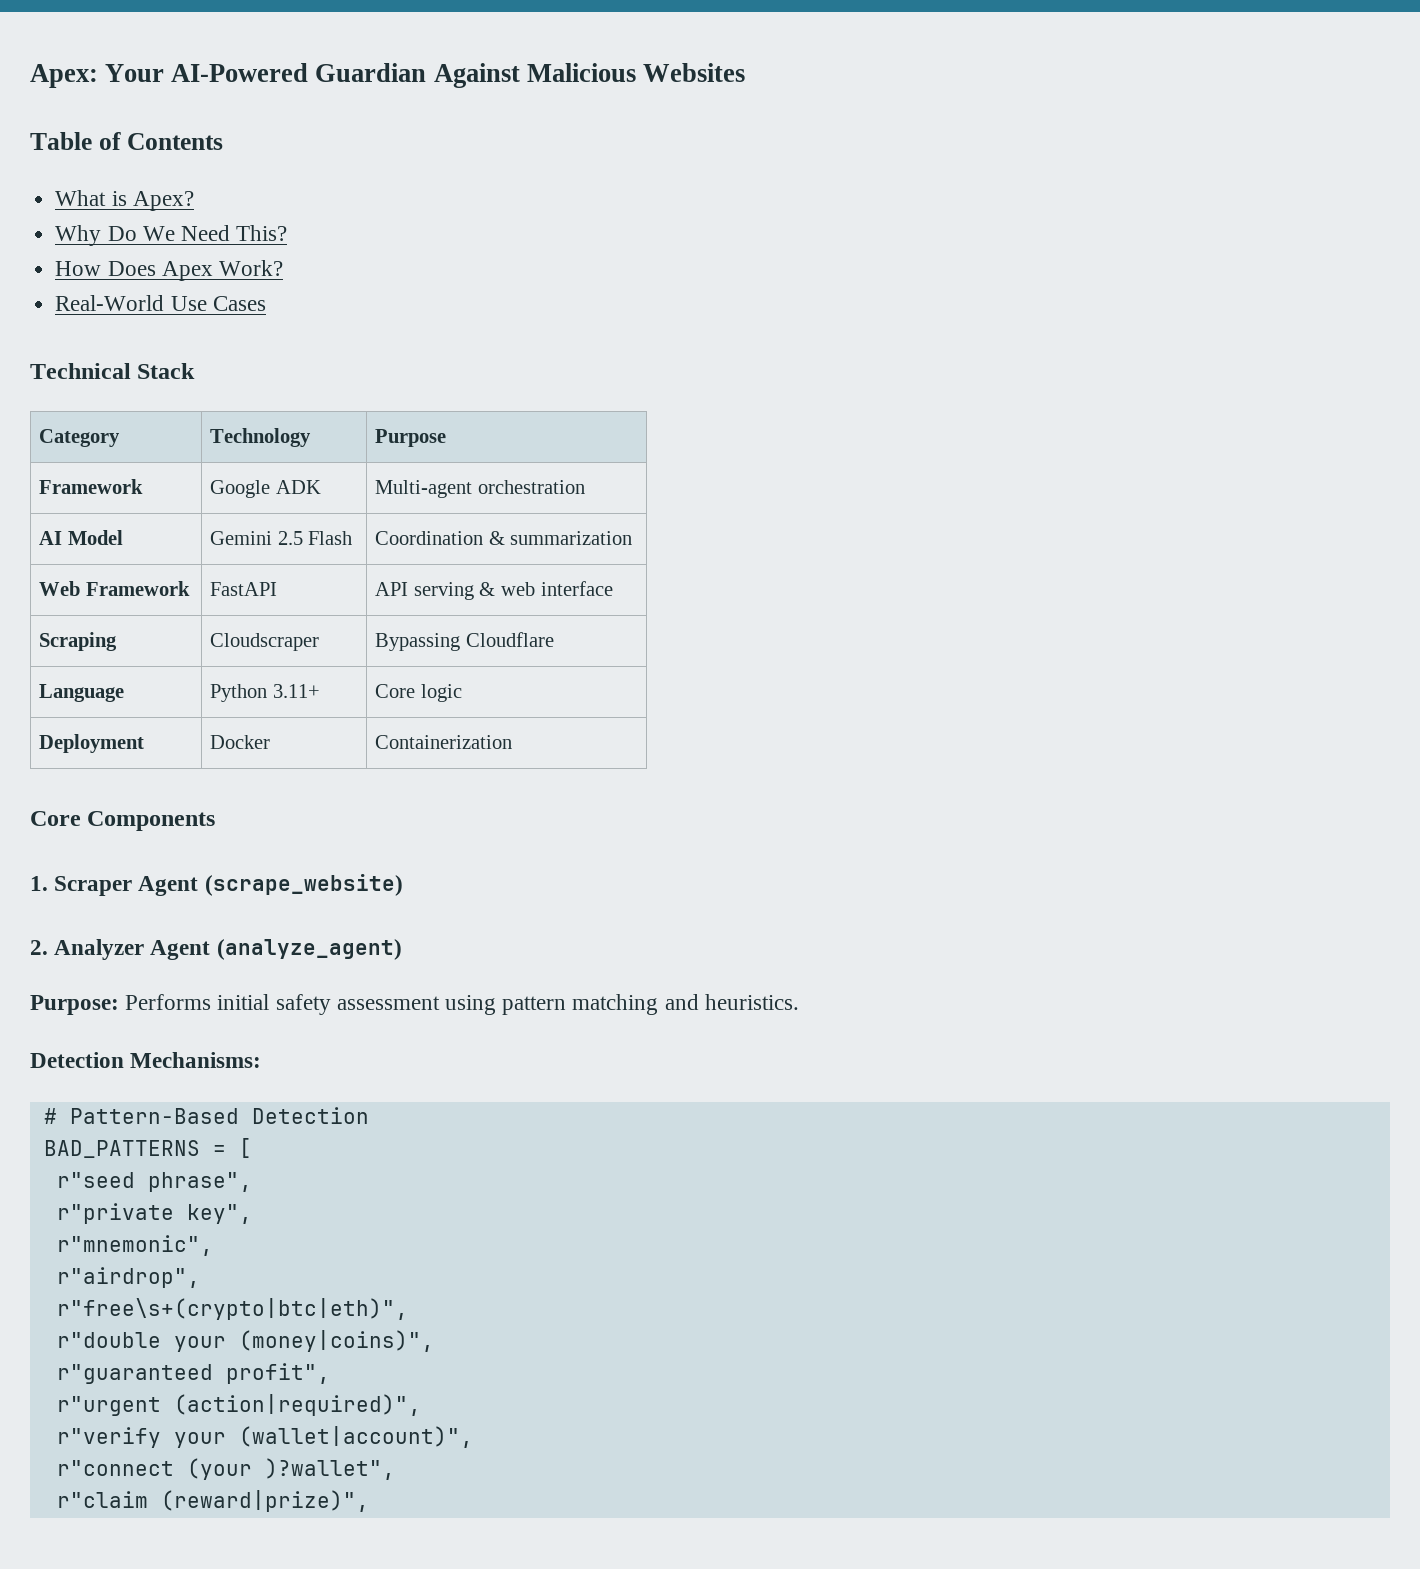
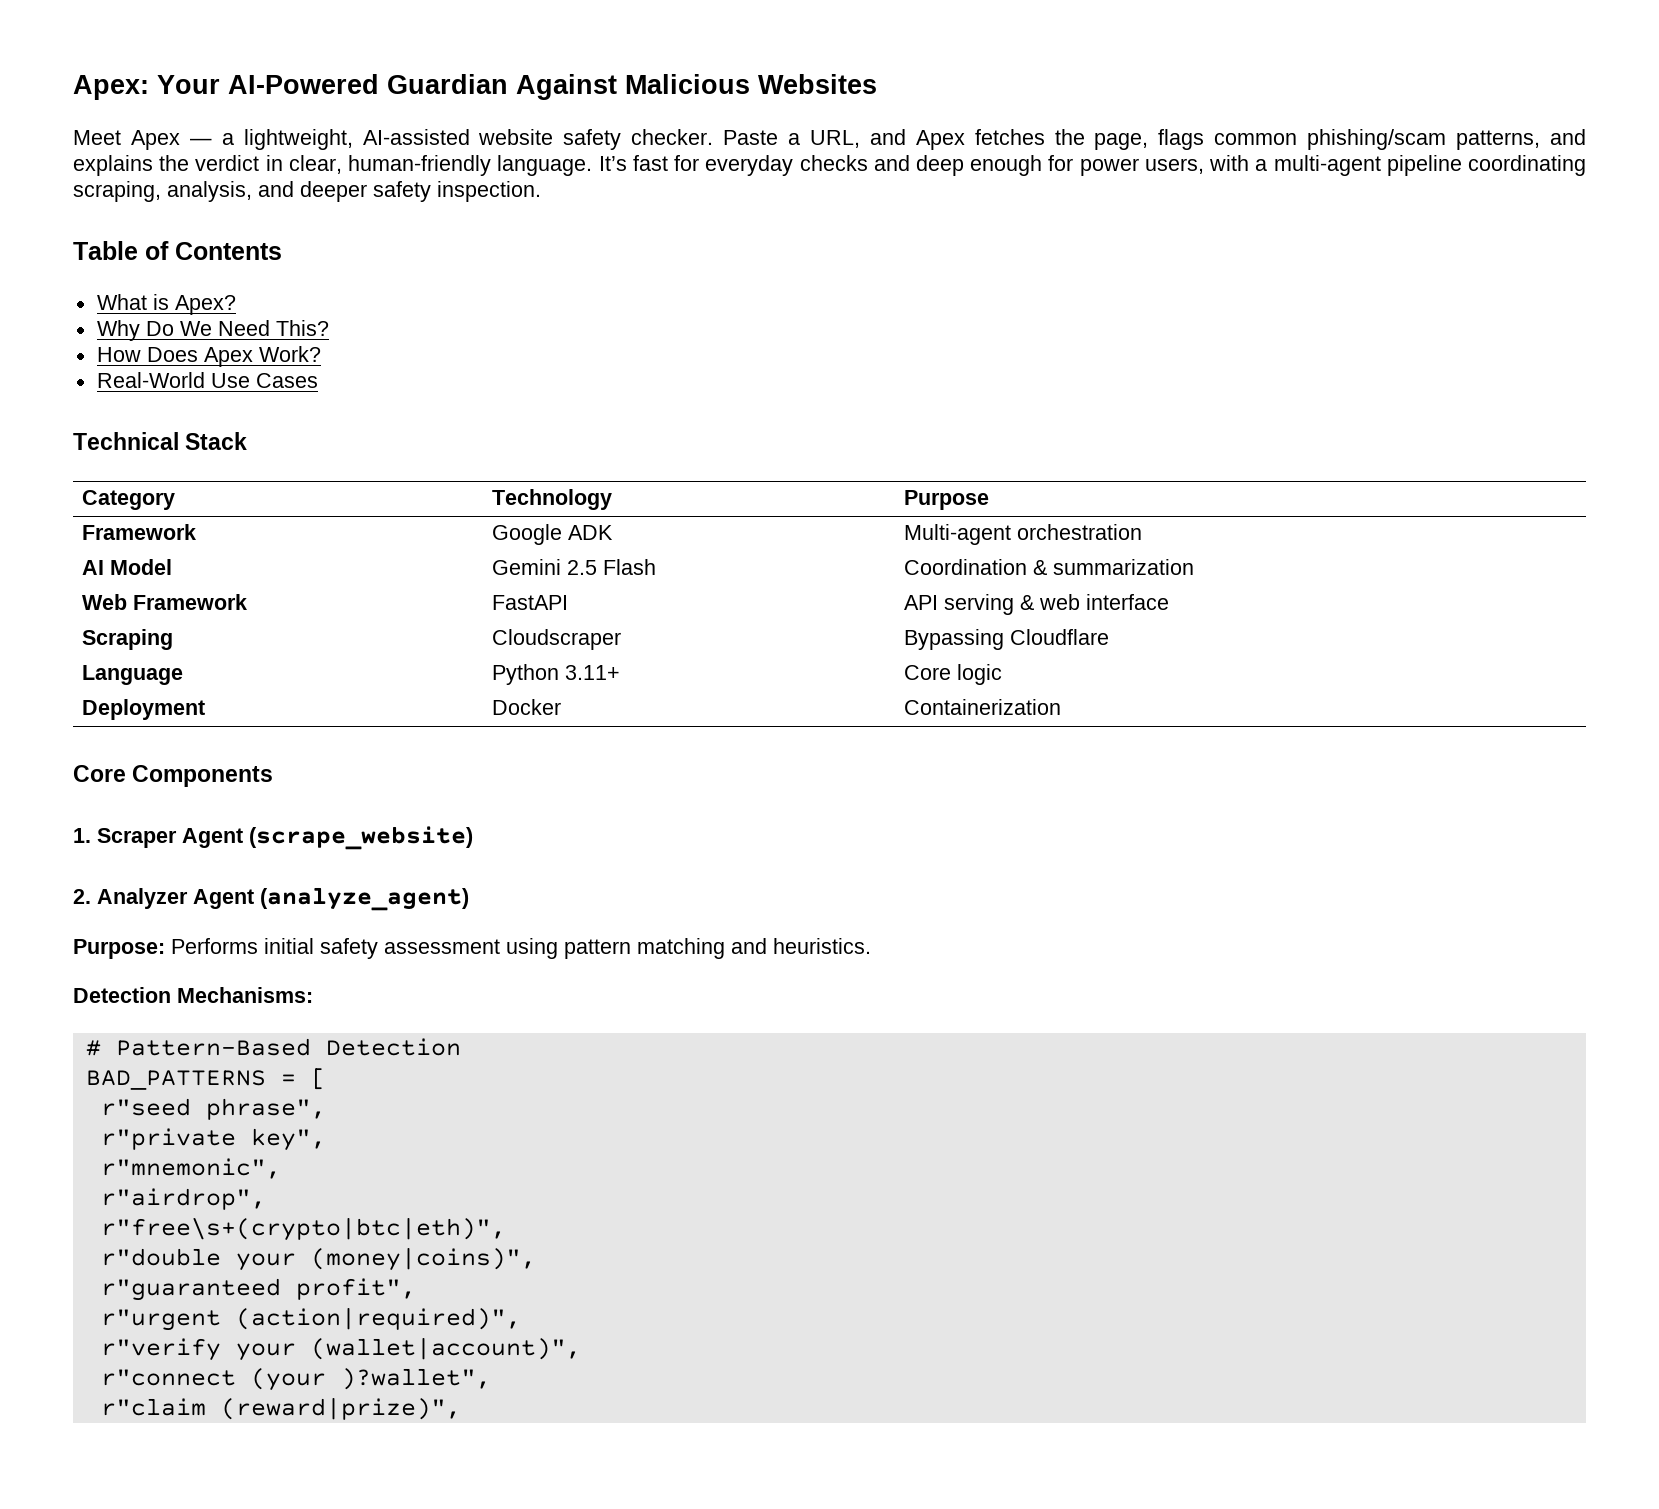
+ Meet Apex — a lightweight, AI-assisted website safety checker. Paste a URL, and Apex fetches the page, flags common phishing/scam patterns, and explains the verdict in clear, human-friendly language. It’s fast for everyday checks and deep enough for power users, with a multi‑agent pipeline coordinating scraping, analysis, and deeper safety inspection.

